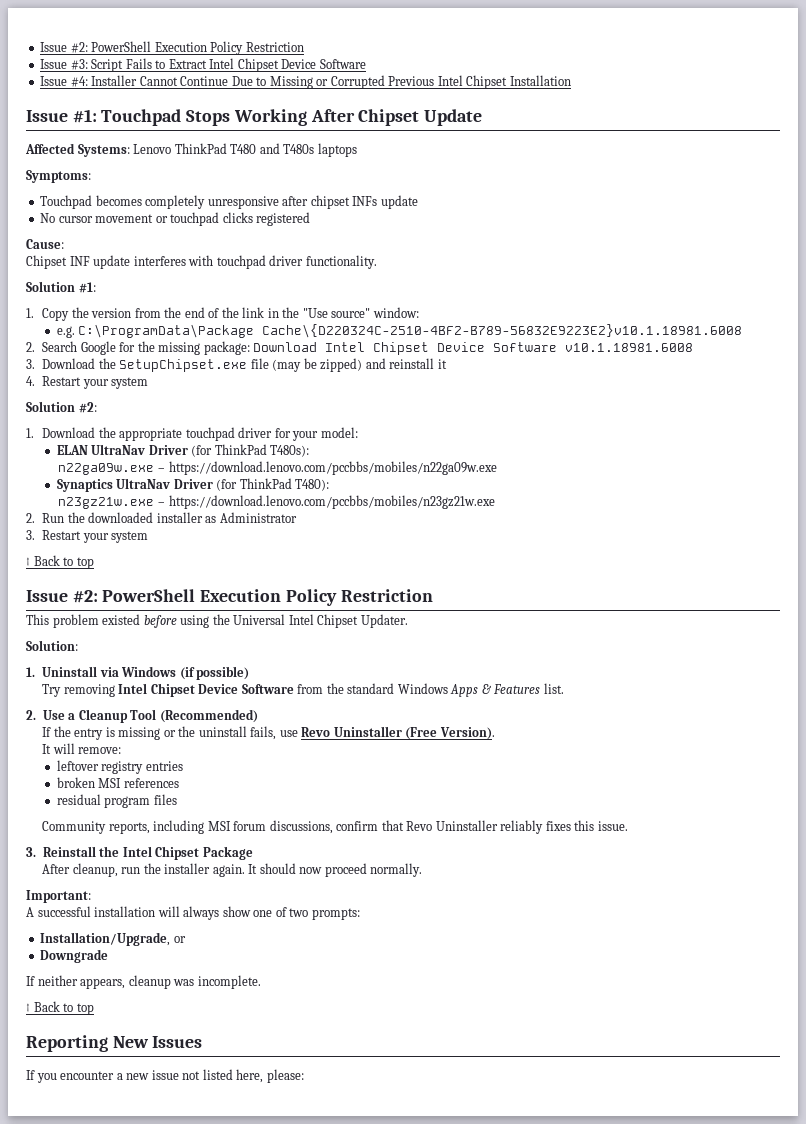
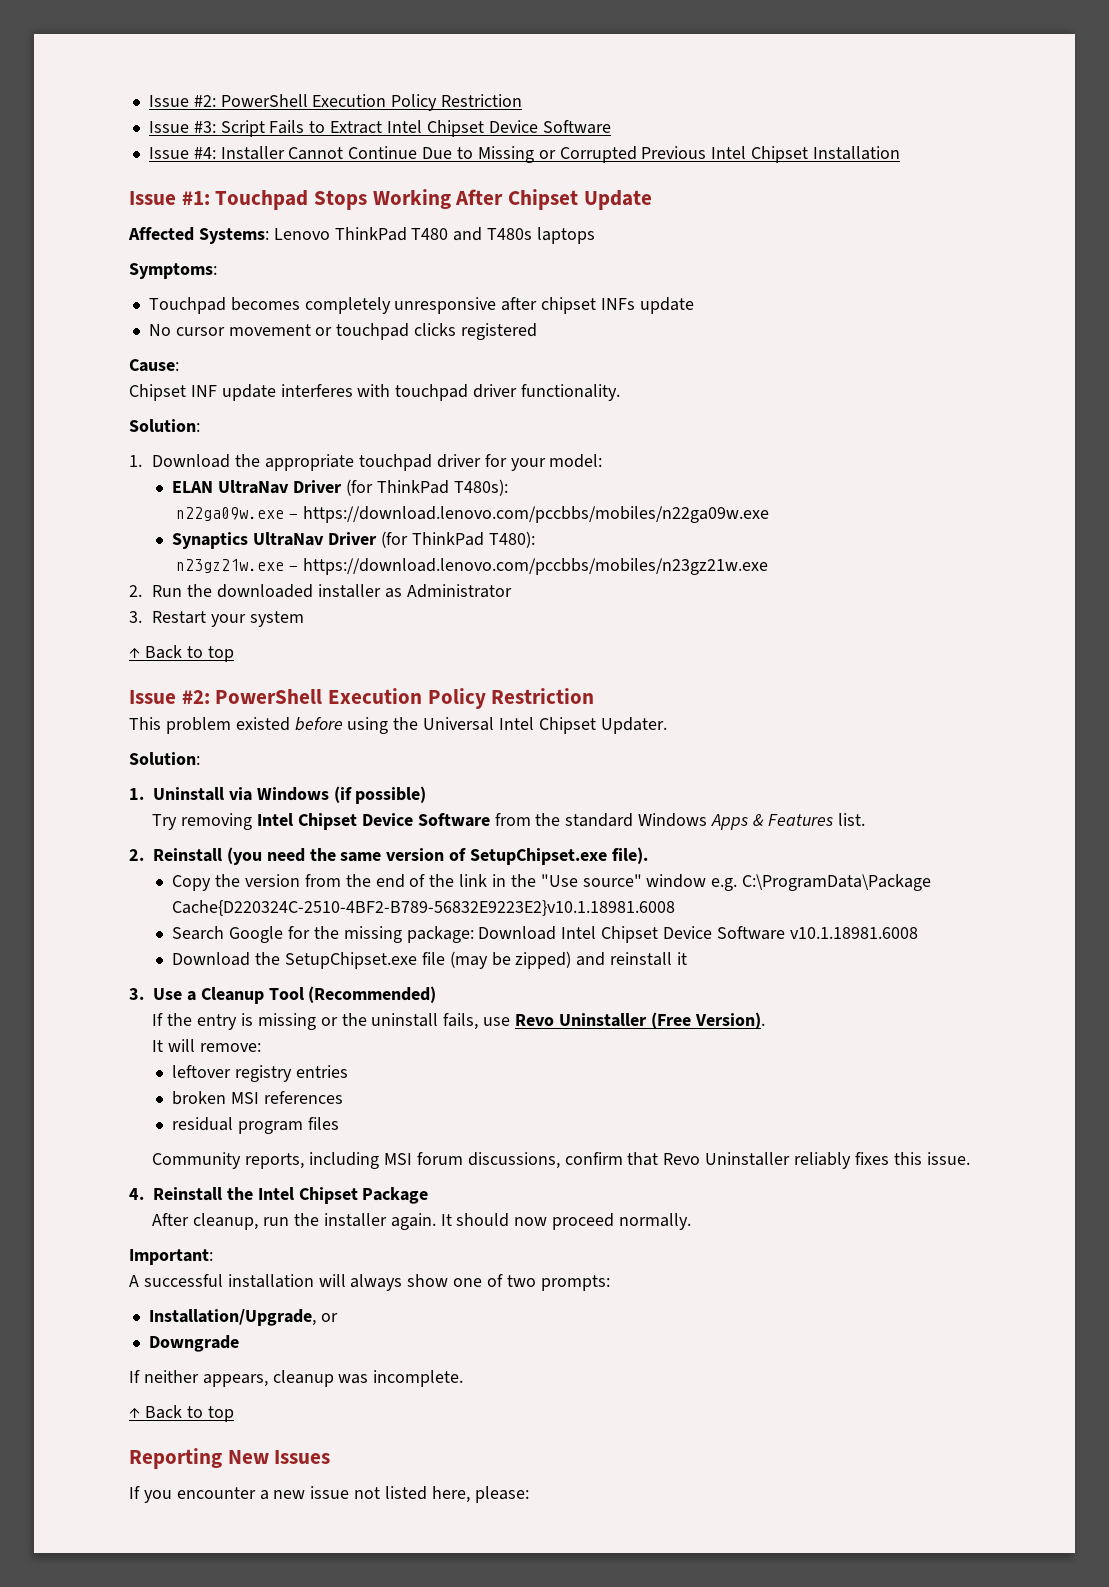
  Chipset INF update interferes with touchpad driver functionality.
- Solution #1:
- 1. Copy the version from the end of the link in the "Use source" window:
- e.g. C:\ProgramData\Package Cache\{D220324C-2510-4BF2-B789-56832E9223E2}v10.1.18981.6008
- 2. Search Google for the missing package: Download Intel Chipset Device Software v10.1.18981.6008
- 3. Download the SetupChipset.exe file (may be zipped) and reinstall it
- 4. Restart your system
- Solution #2:
+ Solution:
- 2. Use a Cleanup Tool (Recommended)
+ 2. Reinstall (you need the same version of SetupChipset.exe file).
+ Copy the version from the end of the link in the "Use source" window e.g. C:\ProgramData\Package Cache{D220324C-2510-4BF2-B789-56832E9223E2}v10.1.18981.6008
+ Search Google for the missing package: Download Intel Chipset Device Software v10.1.18981.6008
+ Download the SetupChipset.exe file (may be zipped) and reinstall it
+ 3. Use a Cleanup Tool (Recommended)
- 3. Reinstall the Intel Chipset Package
+ 4. Reinstall the Intel Chipset Package

